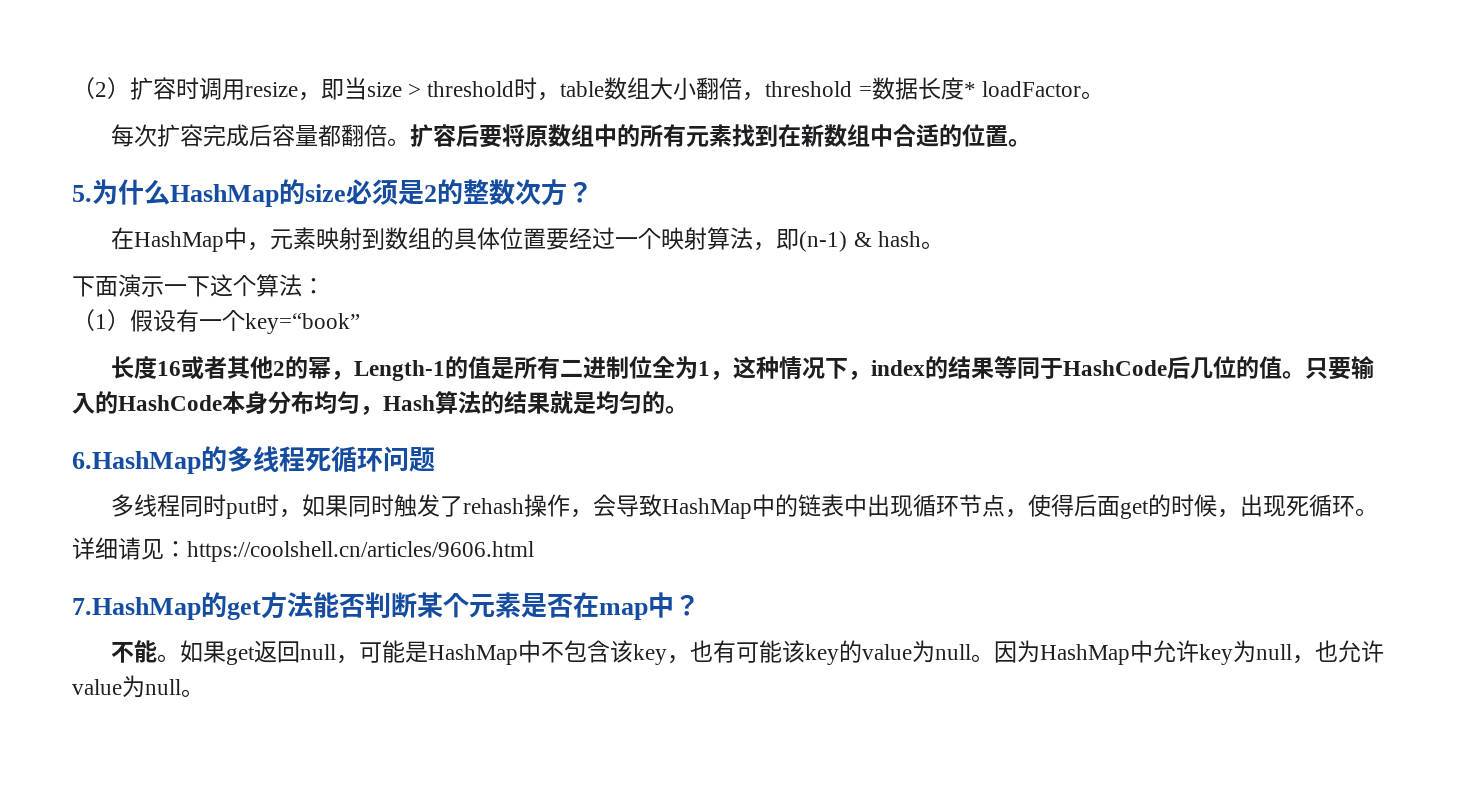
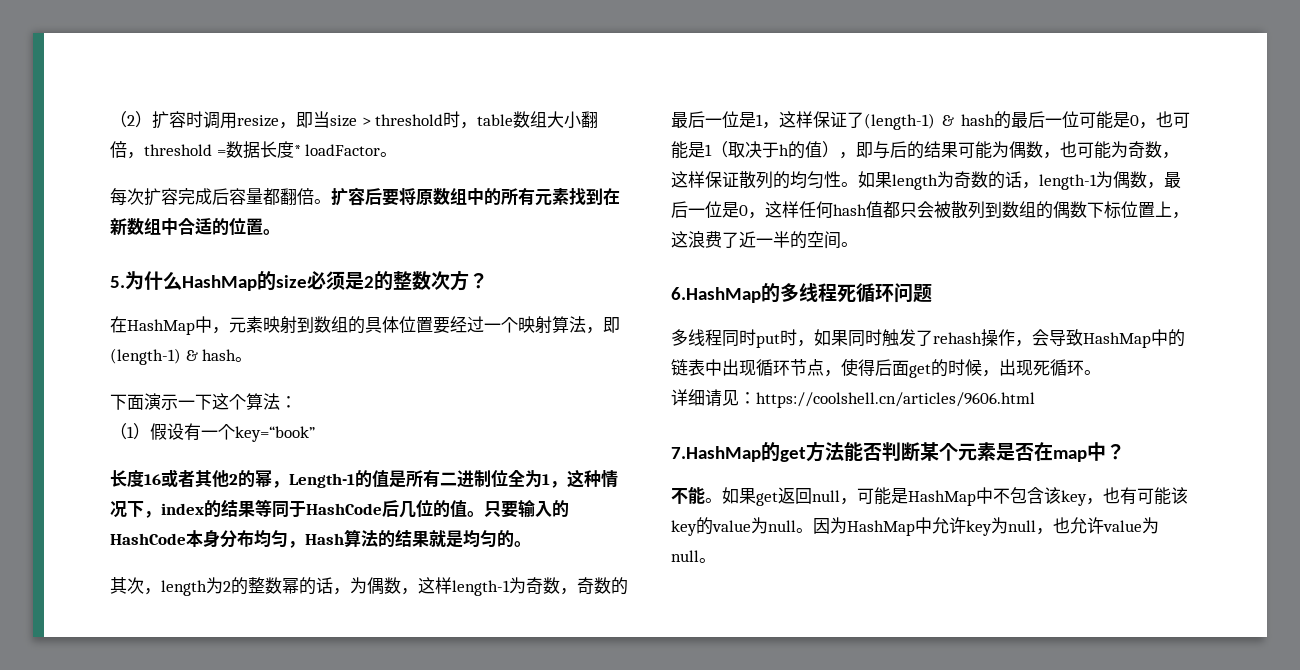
- 在HashMap中，元素映射到数组的具体位置要经过一个映射算法，即(n-1) & hash。
+ 在HashMap中，元素映射到数组的具体位置要经过一个映射算法，即(length-1) & hash。
+ 其次，length为2的整数幂的话，为偶数，这样length-1为奇数，奇数的最后一位是1，这样保证了(length-1) & hash的最后一位可能是0，也可能是1（取决于h的值），即与后的结果可能为偶数，也可能为奇数，这样保证散列的均匀性。如果length为奇数的话，length-1为偶数，最后一位是0，这样任何hash值都只会被散列到数组的偶数下标位置上，这浪费了近一半的空间。

